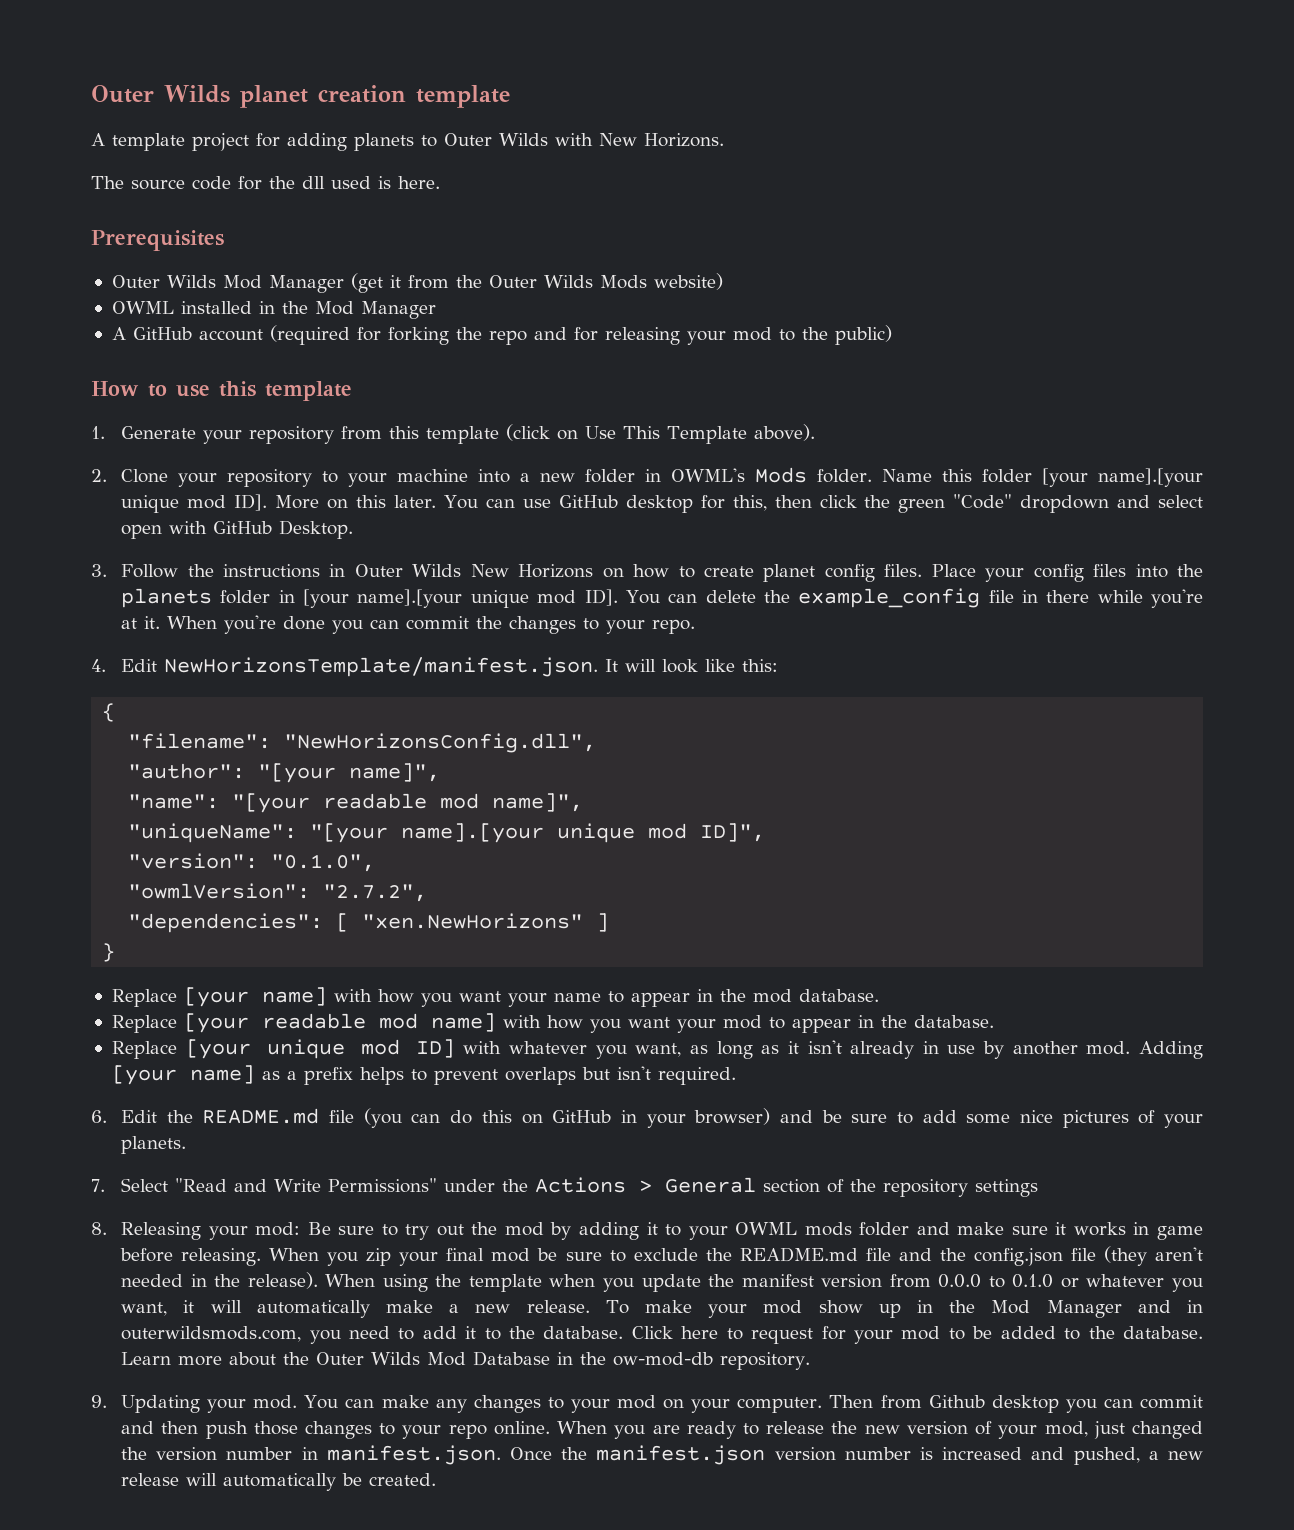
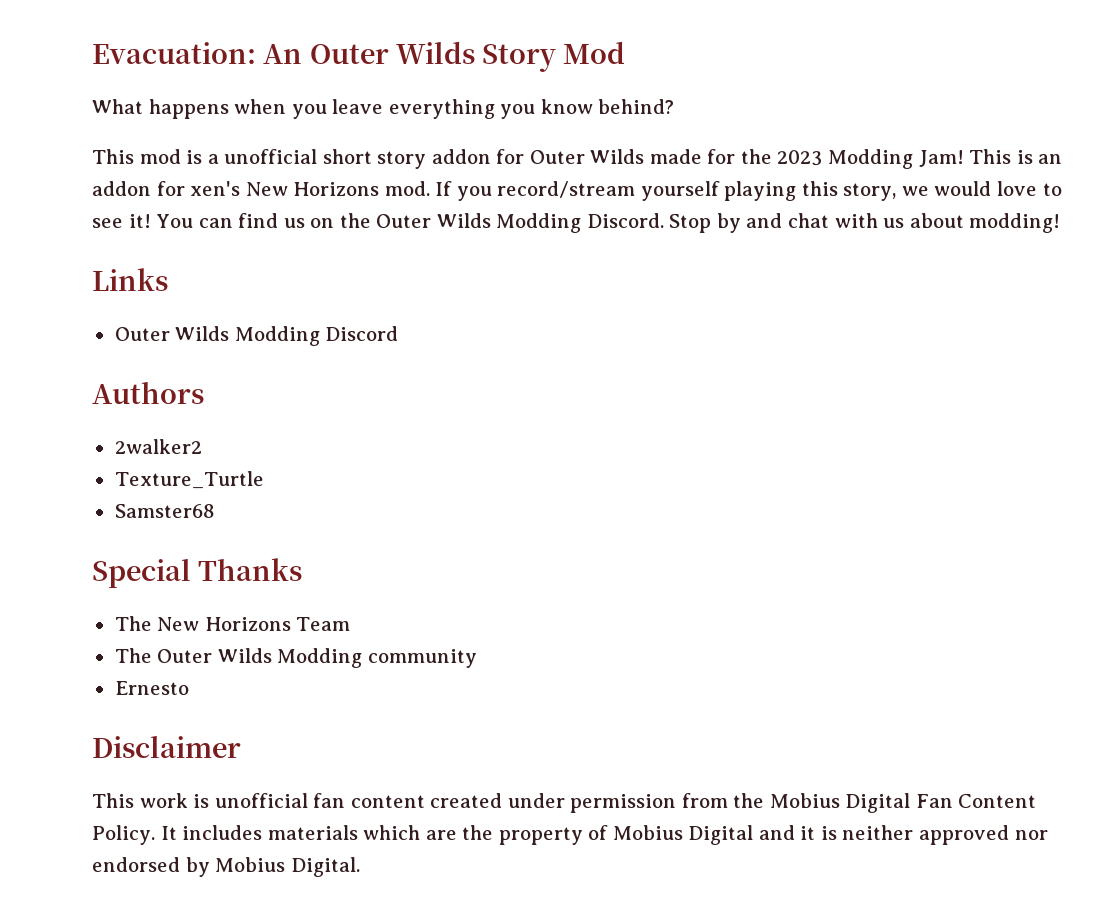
- Outer Wilds planet creation template
- A template project for adding planets to Outer Wilds with New Horizons.
- The source code for the dll used is here.
- Prerequisites
- Outer Wilds Mod Manager (get it from the Outer Wilds Mods website)
- OWML installed in the Mod Manager
- A GitHub account (required for forking the repo and for releasing your mod to the public)
- How to use this template
- 1. Generate your repository from this template (click on Use This Template above).
- 2. Clone your repository to your machine into a new folder in OWML's Mods folder. Name this folder [your name].[your unique mod ID]. More on this later. You can use GitHub desktop for this, then click the green "Code" dropdown and select open with GitHub Desktop.
- 3. Follow the instructions in Outer Wilds New Horizons on how to create planet config files. Place your config files into the planets folder in [your name].[your unique mod ID]. You can delete the example_config file in there while you're at it. When you're done you can commit the changes to your repo.
- 4. Edit NewHorizonsTemplate/manifest.json. It will look like this:
- {
- "filename": "NewHorizonsConfig.dll",
- "author": "[your name]",
- "name": "[your readable mod name]",
- "uniqueName": "[your name].[your unique mod ID]",
- "version": "0.1.0",
- "owmlVersion": "2.7.2",
- "dependencies": [ "xen.NewHorizons" ]
- }
- Replace [your name] with how you want your name to appear in the mod database.
- Replace [your readable mod name] with how you want your mod to appear in the database.
- Replace [your unique mod ID] with whatever you want, as long as it isn't already in use by another mod. Adding [your name] as a prefix helps to prevent overlaps but isn't required.
- 6. Edit the README.md file (you can do this on GitHub in your browser) and be sure to add some nice pictures of your planets.
- 7. Select "Read and Write Permissions" under the Actions > General section of the repository settings
- 8. Releasing your mod: Be sure to try out the mod by adding it to your OWML mods folder and make sure it works in game before releasing. When you zip your final mod be sure to exclude the README.md file and the config.json file (they aren't needed in the release). When using the template when you update the manifest version from 0.0.0 to 0.1.0 or whatever you want, it will automatically make a new release. To make your mod show up in the Mod Manager and in outerwildsmods.com, you need to add it to the database. Click here to request for your mod to be added to the database. Learn more about the Outer Wilds Mod Database in the ow-mod-db repository.
- 9. Updating your mod. You can make any changes to your mod on your computer. Then from Github desktop you can commit and then push those changes to your repo online. When you are ready to release the new version of your mod, just changed the version number in manifest.json. Once the manifest.json version number is increased and pushed, a new release will automatically be created.
+ Evacuation: An Outer Wilds Story Mod
+ What happens when you leave everything you know behind?
+ This mod is a unofficial short story addon for Outer Wilds made for the 2023 Modding Jam! This is an addon for xen's New Horizons mod. If you record/stream yourself playing this story, we would love to see it! You can find us on the Outer Wilds Modding Discord. Stop by and chat with us about modding!
+ Links
+ Outer Wilds Modding Discord
+ Authors
+ 2walker2
+ Texture_Turtle
+ Samster68
+ Special Thanks
+ The New Horizons Team
+ The Outer Wilds Modding community
+ Ernesto
+ Disclaimer
+ This work is unofficial fan content created under permission from the Mobius Digital Fan Content Policy. It includes materials which are the property of Mobius Digital and it is neither approved nor endorsed by Mobius Digital.

